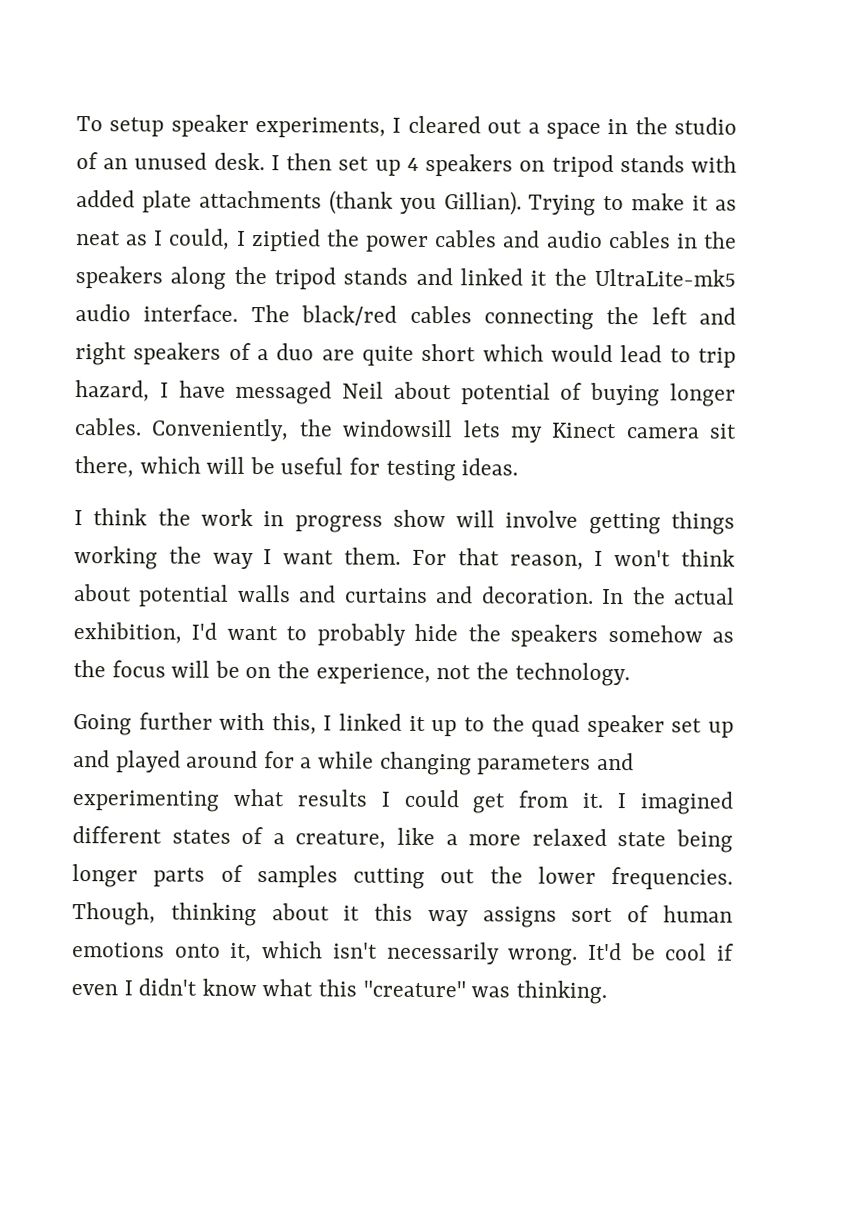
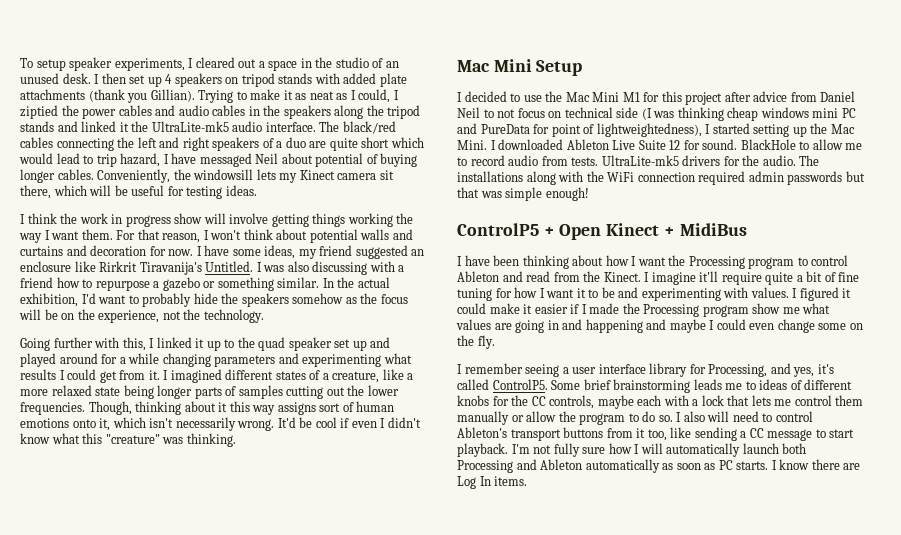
- For that reason, I won't think about potential walls and curtains and decoration.
+ For that reason, I won't think about potential walls and curtains and decoration for now. I have some ideas, my friend suggested an enclosure like Rirkrit Tiravanija's Untitled. I was also discussing with a friend how to repurpose a gazebo or something similar.
+ Mac Mini Setup
+ I decided to use the Mac Mini M1 for this project after advice from Daniel Neil to not focus on technical side (I was thinking cheap windows mini PC and PureData for point of lightweightedness), I started setting up the Mac Mini. I downloaded Ableton Live Suite 12 for sound. BlackHole to allow me to record audio from tests. UltraLite-mk5 drivers for the audio. The installations along with the WiFi connection required admin passwords but that was simple enough!
+ ControlP5 + Open Kinect + MidiBus
+ I have been thinking about how I want the Processing program to control Ableton and read from the Kinect. I imagine it'll require quite a bit of fine tuning for how I want it to be and experimenting with values. I figured it could make it easier if I made the Processing program show me what values are going in and happening and maybe I could even change some on the fly.
+ I remember seeing a user interface library for Processing, and yes, it's called ControlP5. Some brief brainstorming leads me to ideas of different knobs for the CC controls, maybe each with a lock that lets me control them manually or allow the program to do so. I also will need to control Ableton's transport buttons from it too, like sending a CC message to start playback. I'm not fully sure how I will automatically launch both Processing and Ableton automatically as soon as PC starts. I know there are Log In items.

